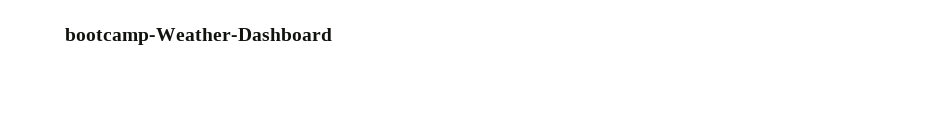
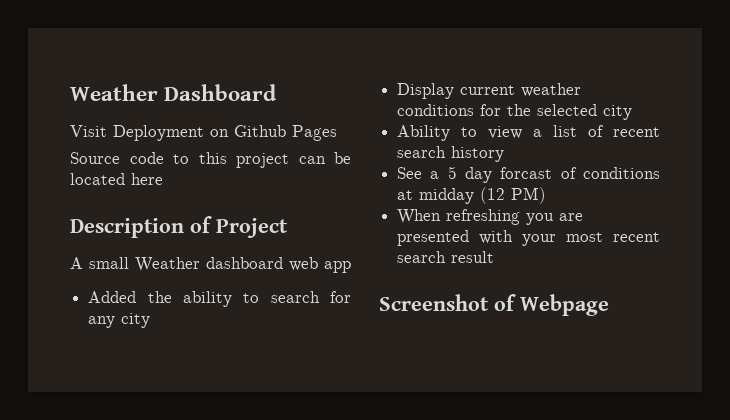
- bootcamp-Weather-Dashboard
+ Weather Dashboard
+ Visit Deployment on Github Pages
+ Source code to this project can be located here
+ Description of Project
+ A small Weather dashboard web app
+ Added the ability to search for any city
+ Display current weather conditions for the selected city
+ Ability to view a list of recent search history
+ See a 5 day forcast of conditions at midday (12 PM)
+ When refreshing you are presented with your most recent search result
+ Screenshot of Webpage

